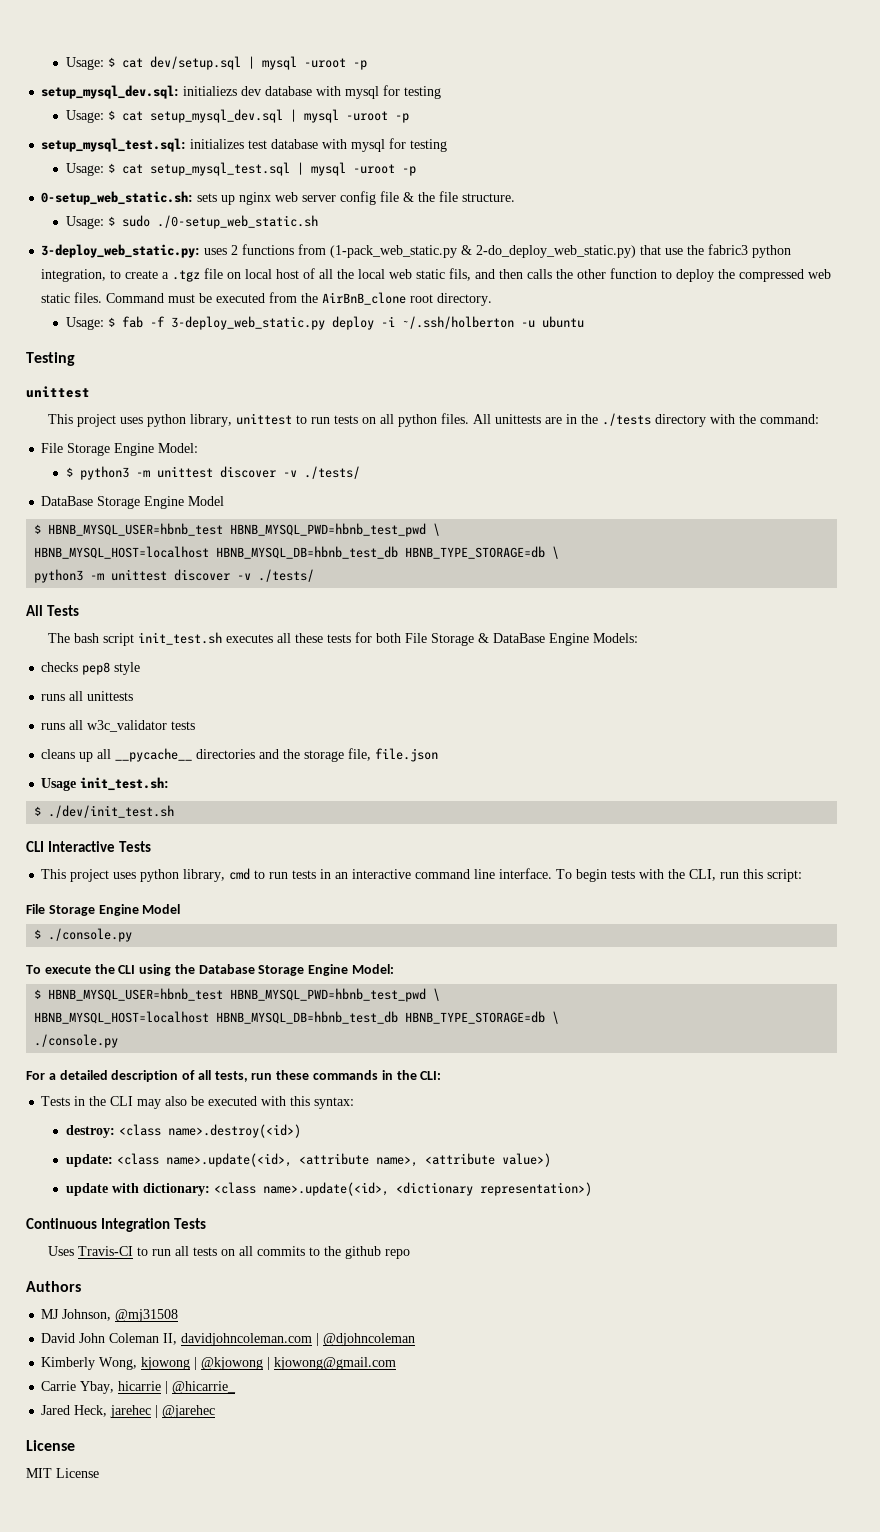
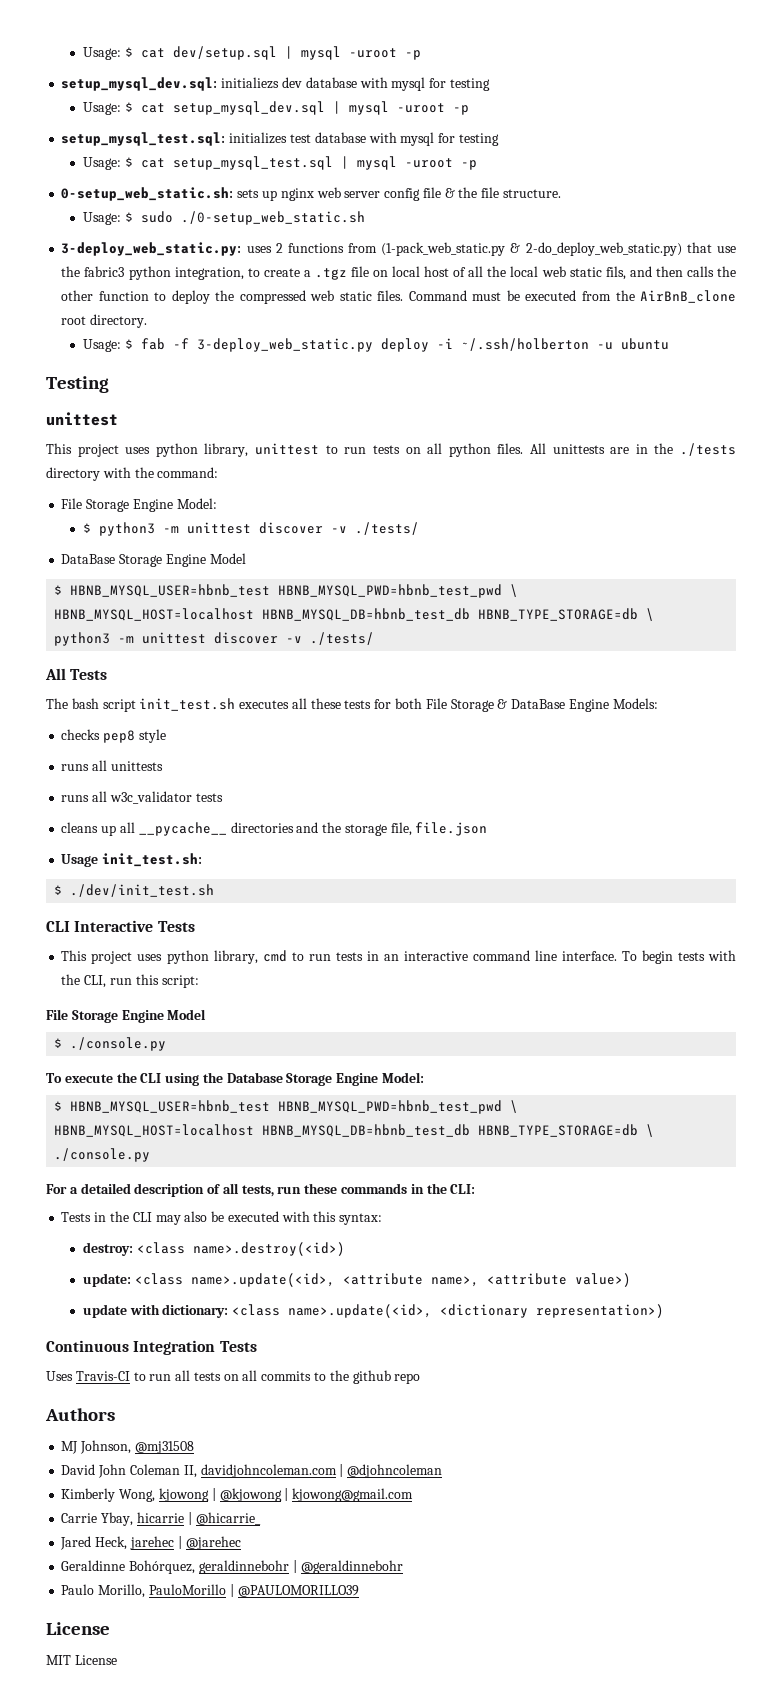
+ Geraldinne Bohórquez, geraldinnebohr | @geraldinnebohr
+ Paulo Morillo, PauloMorillo | @PAULOMORILLO39

